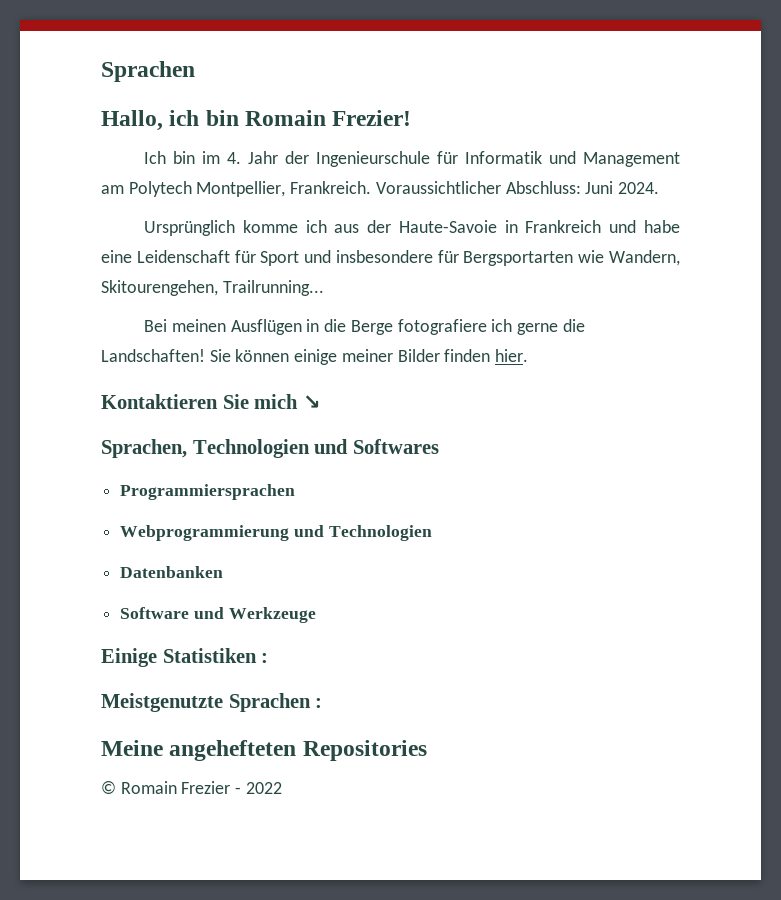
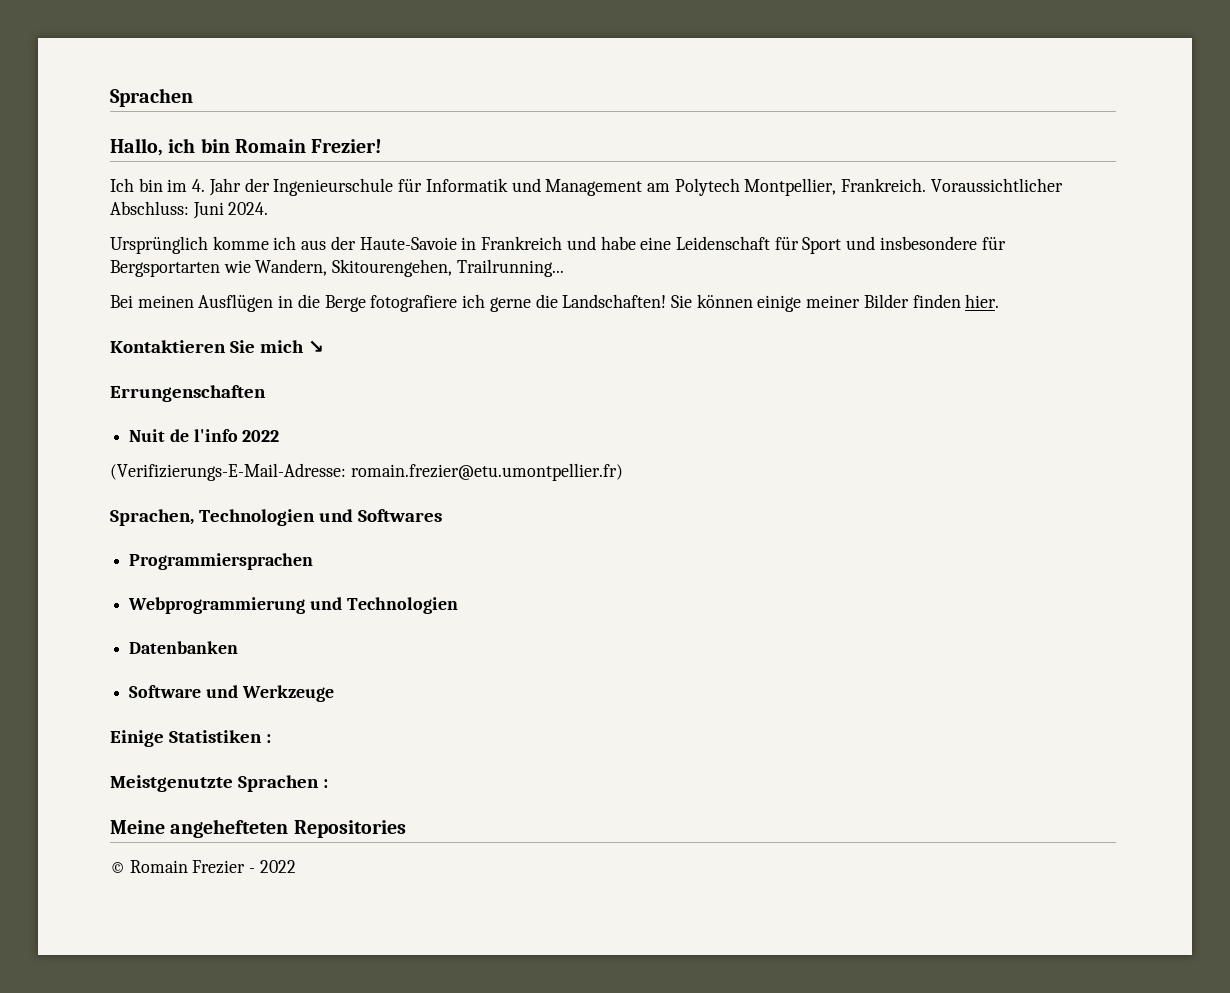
+ Errungenschaften
+ Nuit de l'info 2022
+ (Verifizierungs-E-Mail-Adresse: romain.frezier@etu.umontpellier.fr)

